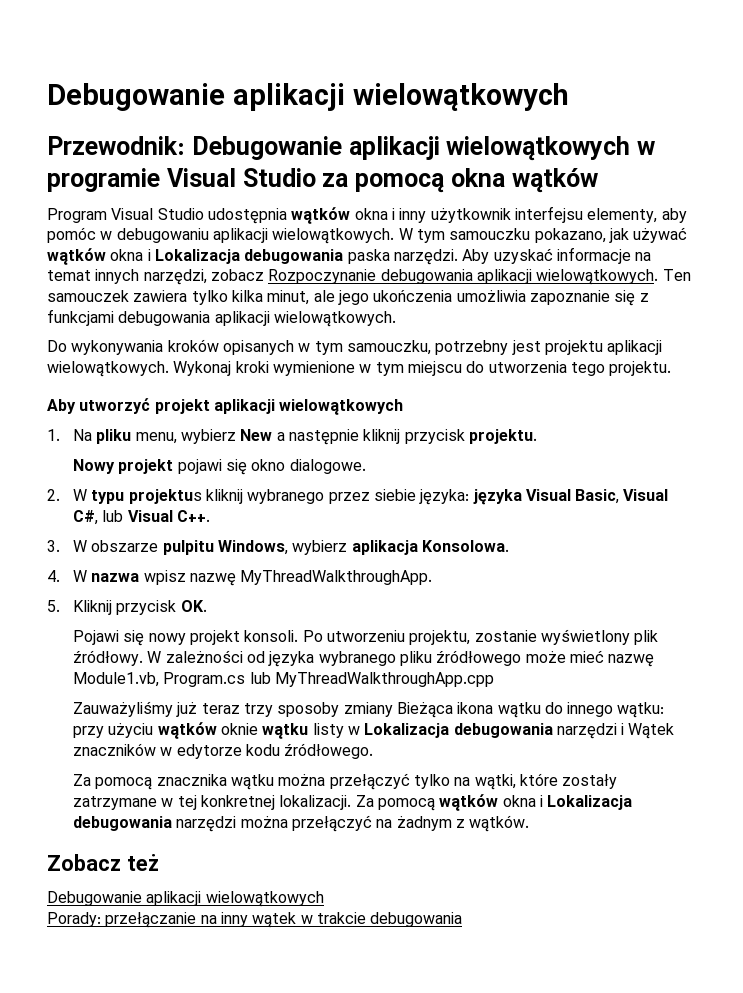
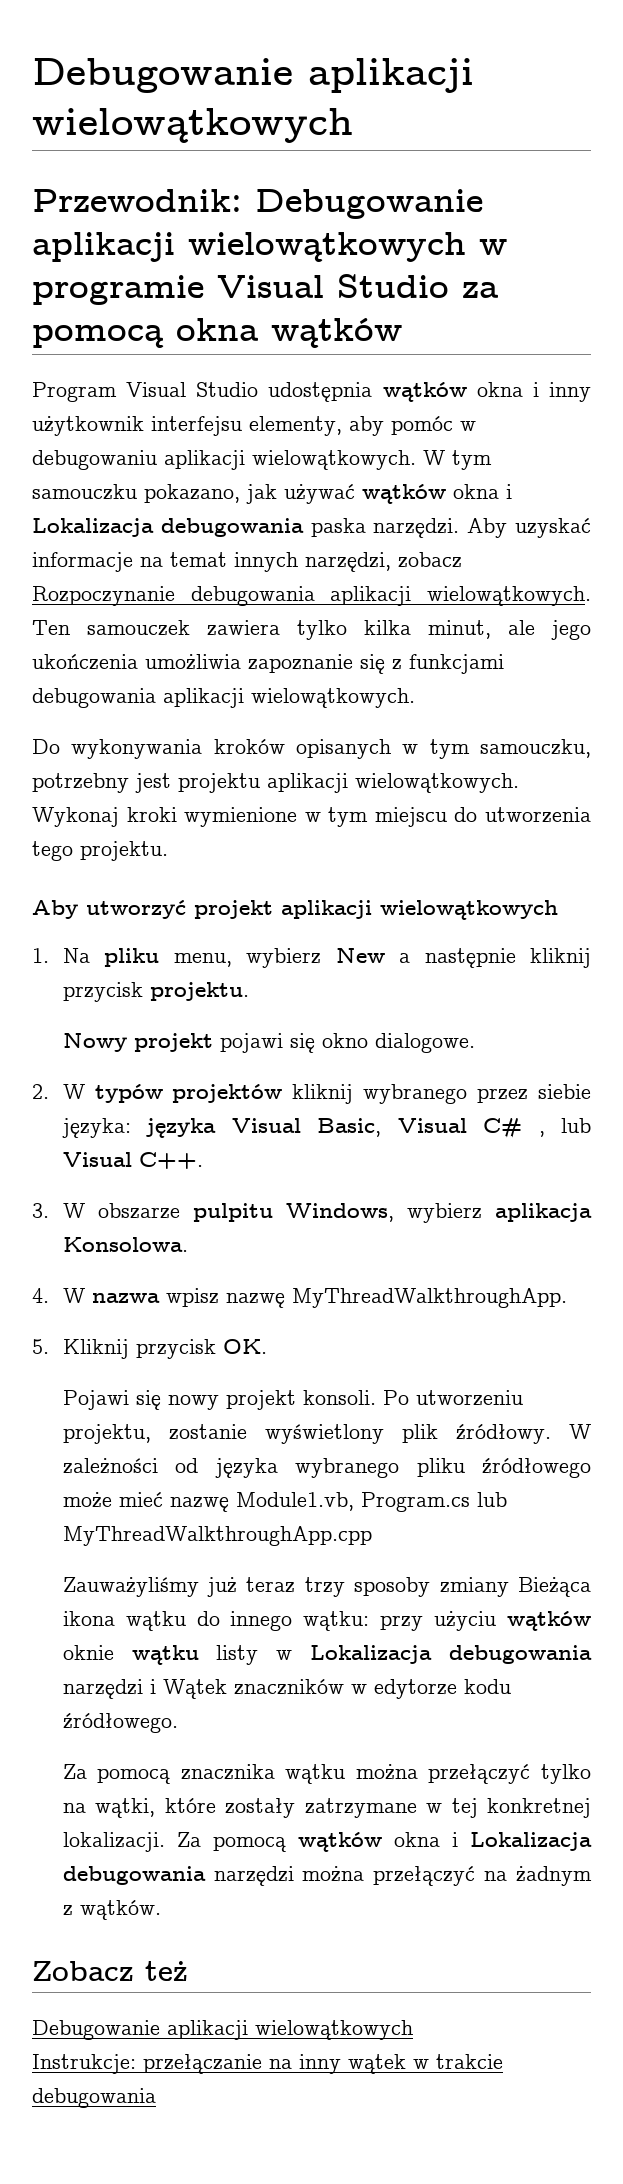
- 2. W typu projektus kliknij wybranego przez siebie języka: języka Visual Basic, Visual C#, lub Visual C++.
+ 2. W typów projektów kliknij wybranego przez siebie języka: języka Visual Basic, Visual C# , lub Visual C++.
- Porady: przełączanie na inny wątek w trakcie debugowania
+ Instrukcje: przełączanie na inny wątek w trakcie debugowania

